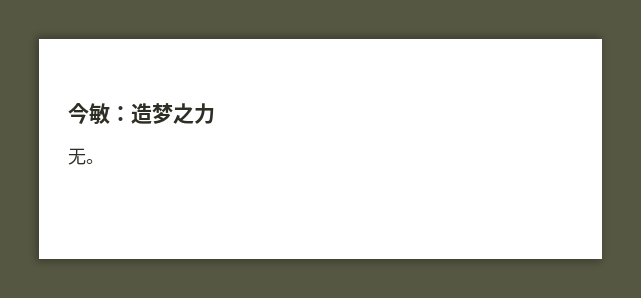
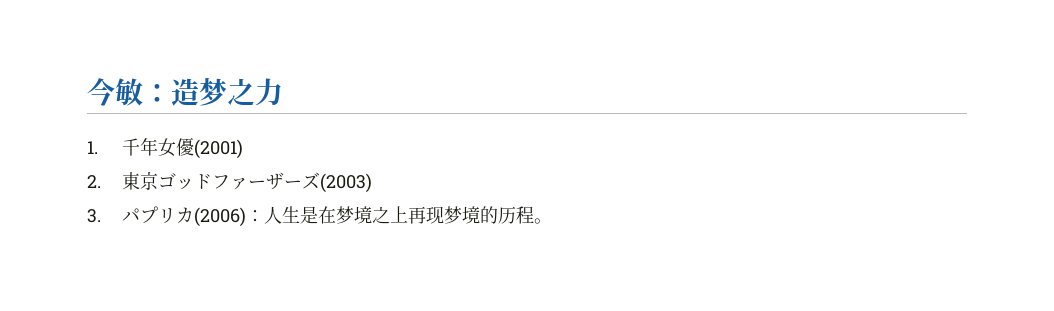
- 无。
+ 1.千年女優(2001)
+ 2.東京ゴッドファーザーズ(2003)
+ 3.パプリカ(2006)：人生是在梦境之上再现梦境的历程。

